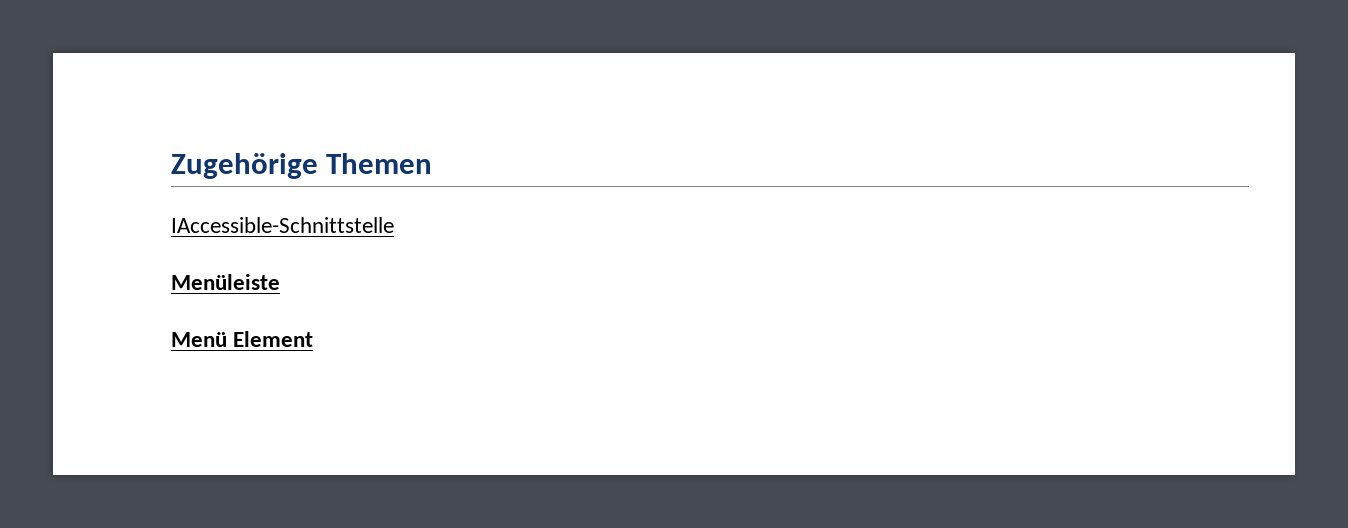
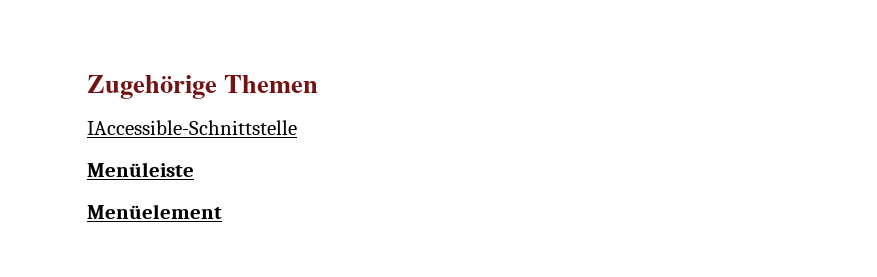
- Menü Element
+ Menüelement

